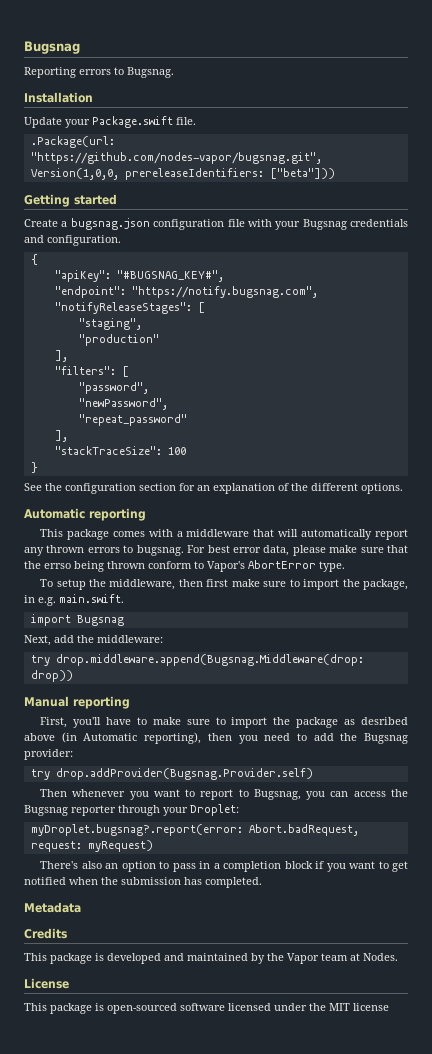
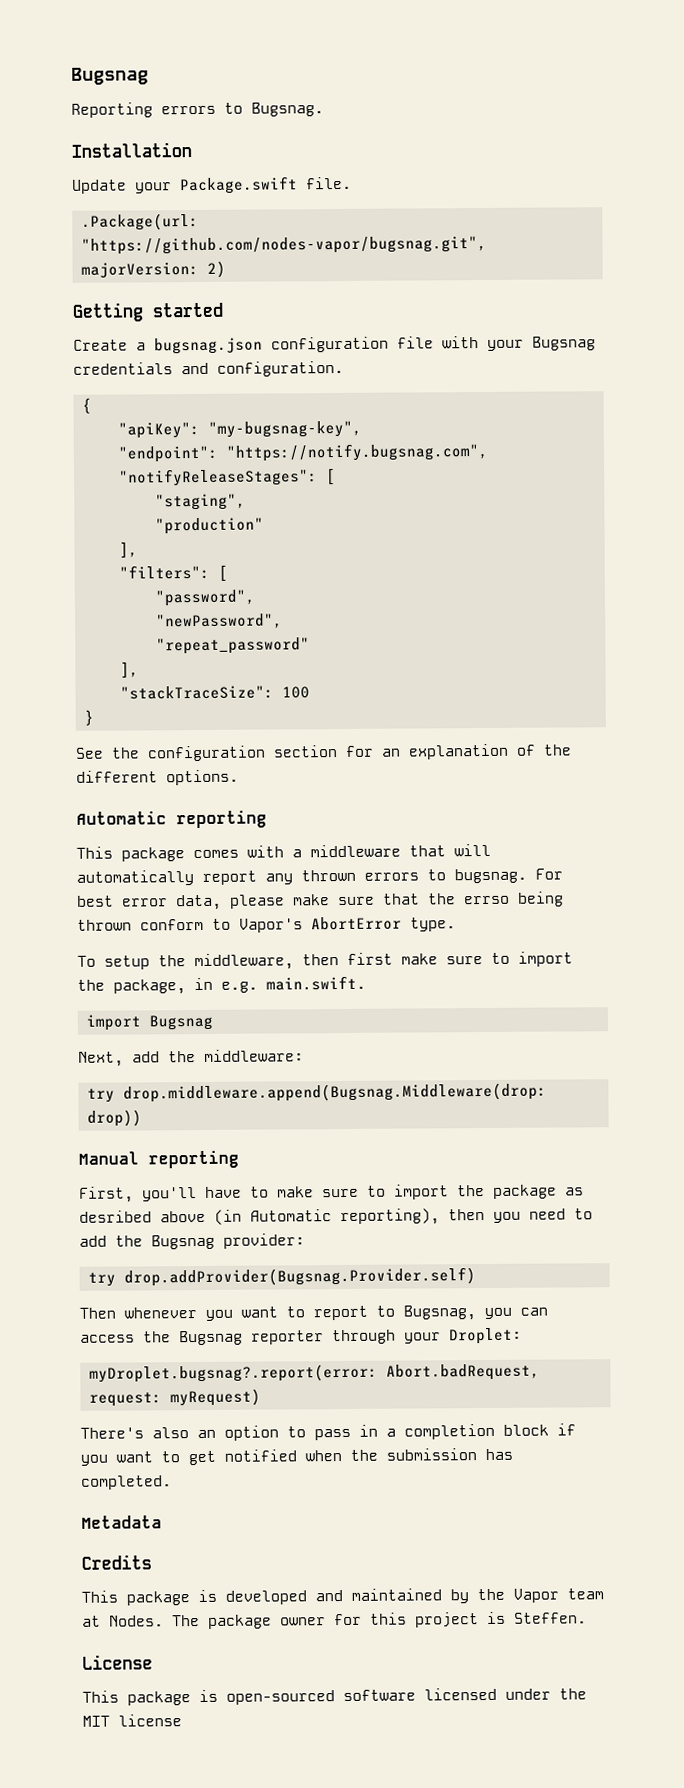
- .Package(url: "https://github.com/nodes-vapor/bugsnag.git", Version(1,0,0, prereleaseIdentifiers: ["beta"]))
+ .Package(url: "https://github.com/nodes-vapor/bugsnag.git", majorVersion: 2)
- "apiKey": "#BUGSNAG_KEY#",
+ "apiKey": "my-bugsnag-key",
+ The package owner for this project is Steffen.

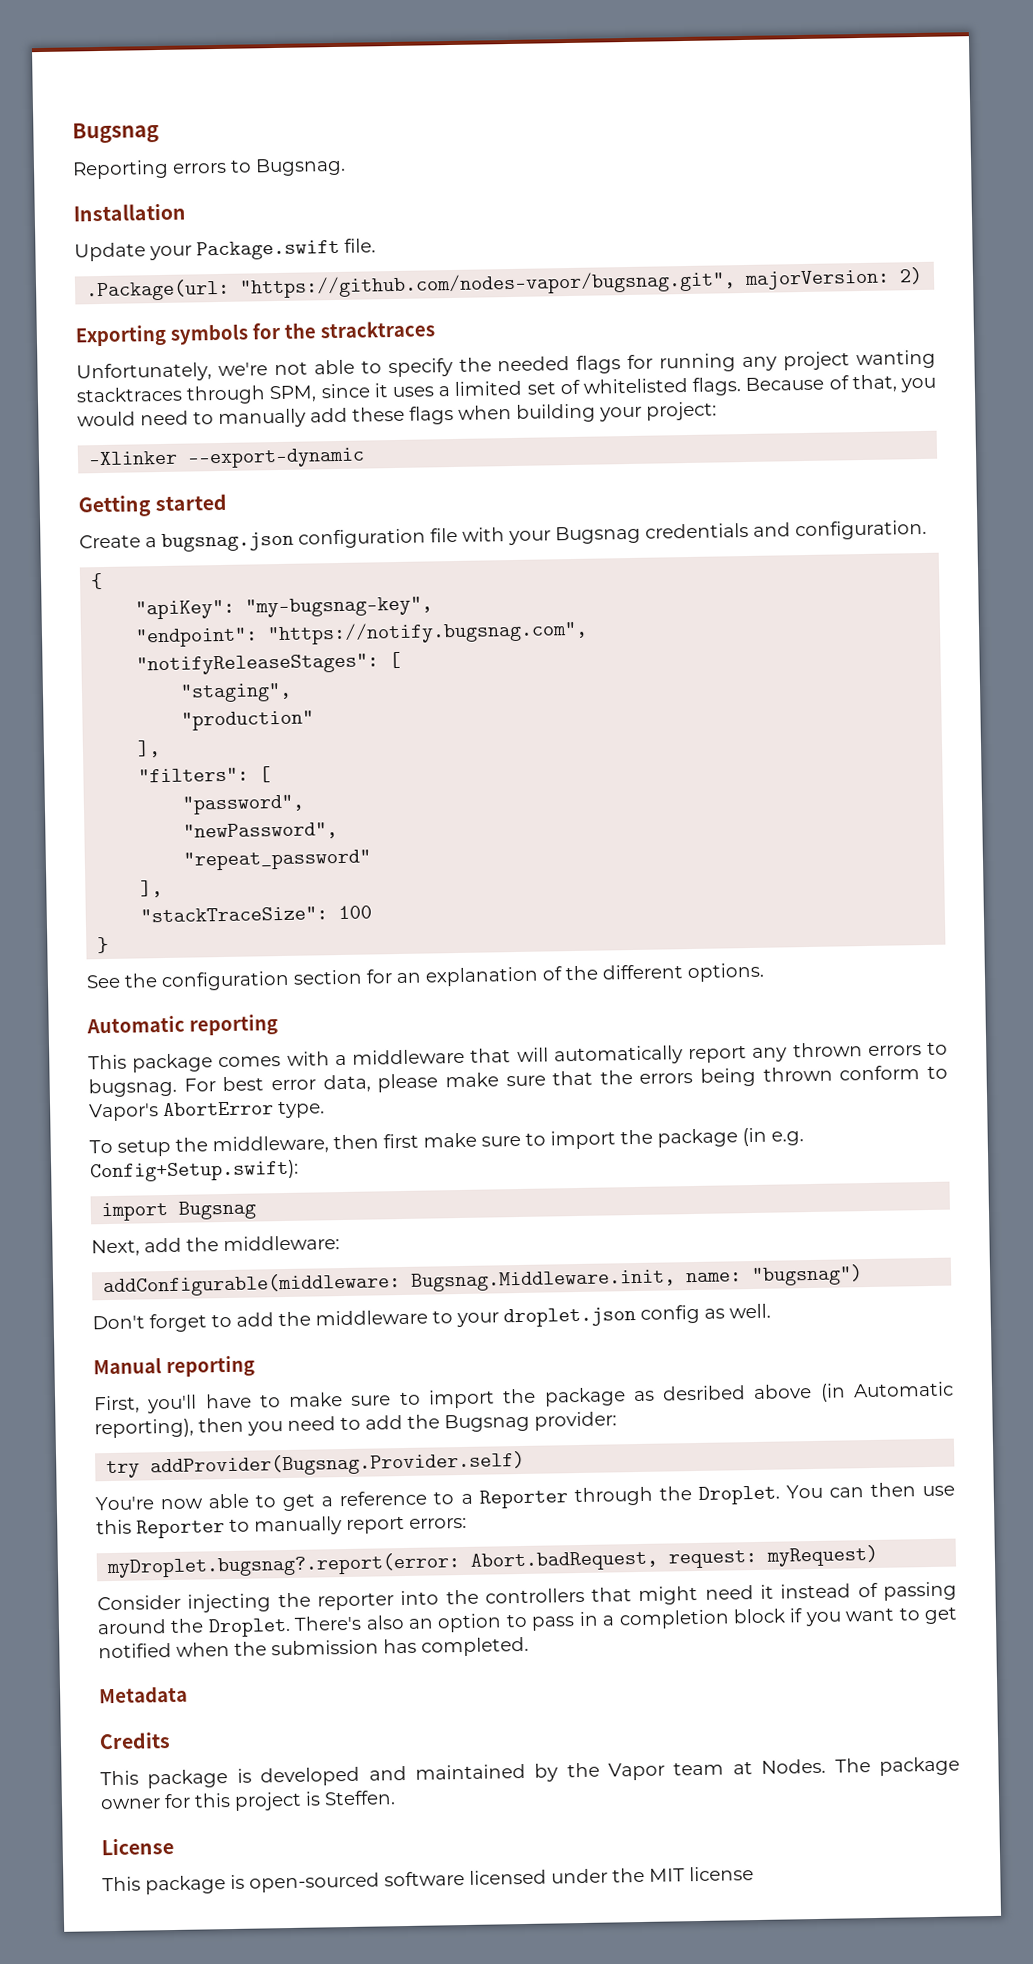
+ Exporting symbols for the stracktraces
+ Unfortunately, we're not able to specify the needed flags for running any project wanting stacktraces through SPM, since it uses a limited set of whitelisted flags. Because of that, you would need to manually add these flags when building your project:
+ -Xlinker --export-dynamic
- For best error data, please make sure that the errso being thrown conform to Vapor's AbortError type.
+ For best error data, please make sure that the errors being thrown conform to Vapor's AbortError type.
- To setup the middleware, then first make sure to import the package, in e.g. main.swift.
+ To setup the middleware, then first make sure to import the package (in e.g. Config+Setup.swift):
- try drop.middleware.append(Bugsnag.Middleware(drop: drop))
+ addConfigurable(middleware: Bugsnag.Middleware.init, name: "bugsnag")
+ Don't forget to add the middleware to your droplet.json config as well.
- try drop.addProvider(Bugsnag.Provider.self)
- Then whenever you want to report to Bugsnag, you can access the Bugsnag reporter through your Droplet:
+ try addProvider(Bugsnag.Provider.self)
+ You're now able to get a reference to a Reporter through the Droplet. You can then use this Reporter to manually report errors:
  myDroplet.bugsnag?.report(error: Abort.badRequest, request: myRequest)
- There's also an option to pass in a completion block if you want to get notified when the submission has completed.
+ Consider injecting the reporter into the controllers that might need it instead of passing around the Droplet. There's also an option to pass in a completion block if you want to get notified when the submission has completed.

